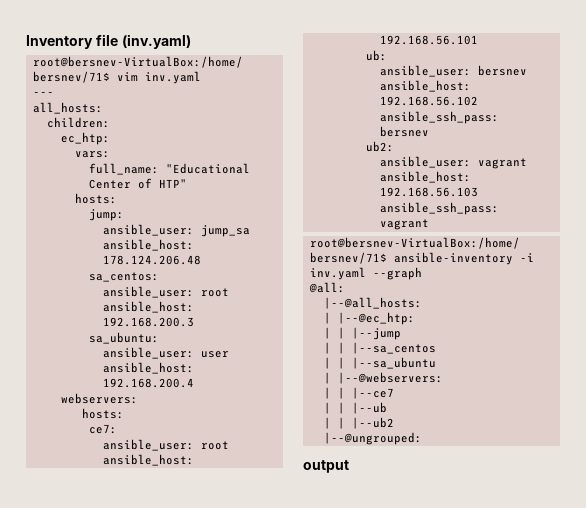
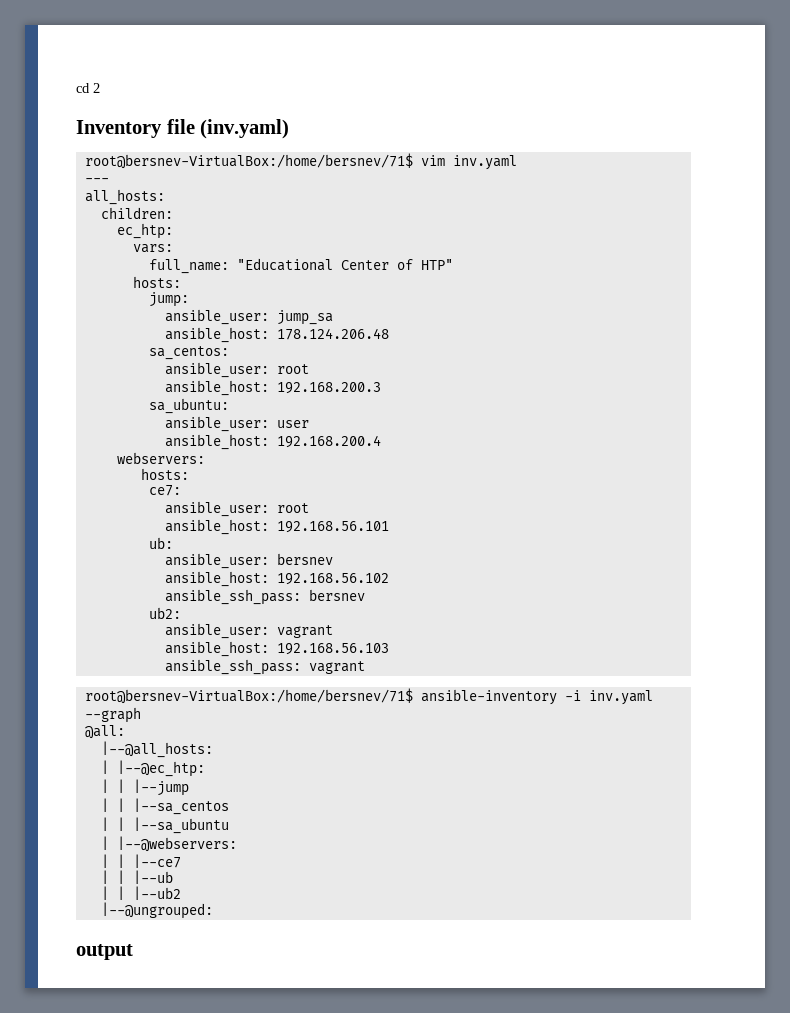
+ cd 2

